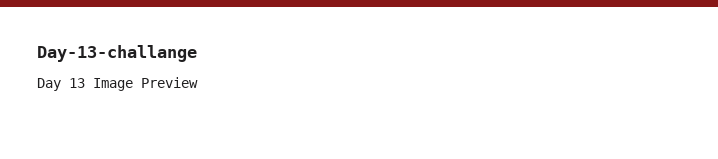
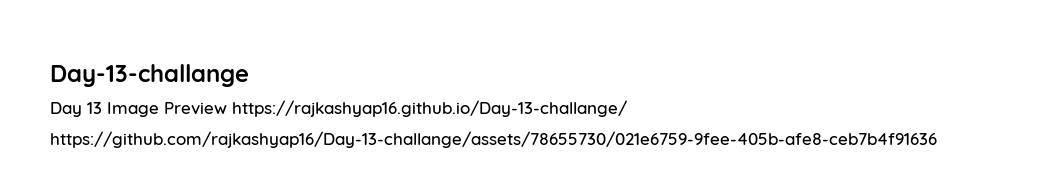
- Day 13 Image Preview
+ Day 13 Image Preview https://rajkashyap16.github.io/Day-13-challange/
+ https://github.com/rajkashyap16/Day-13-challange/assets/78655730/021e6759-9fee-405b-afe8-ceb7b4f91636

